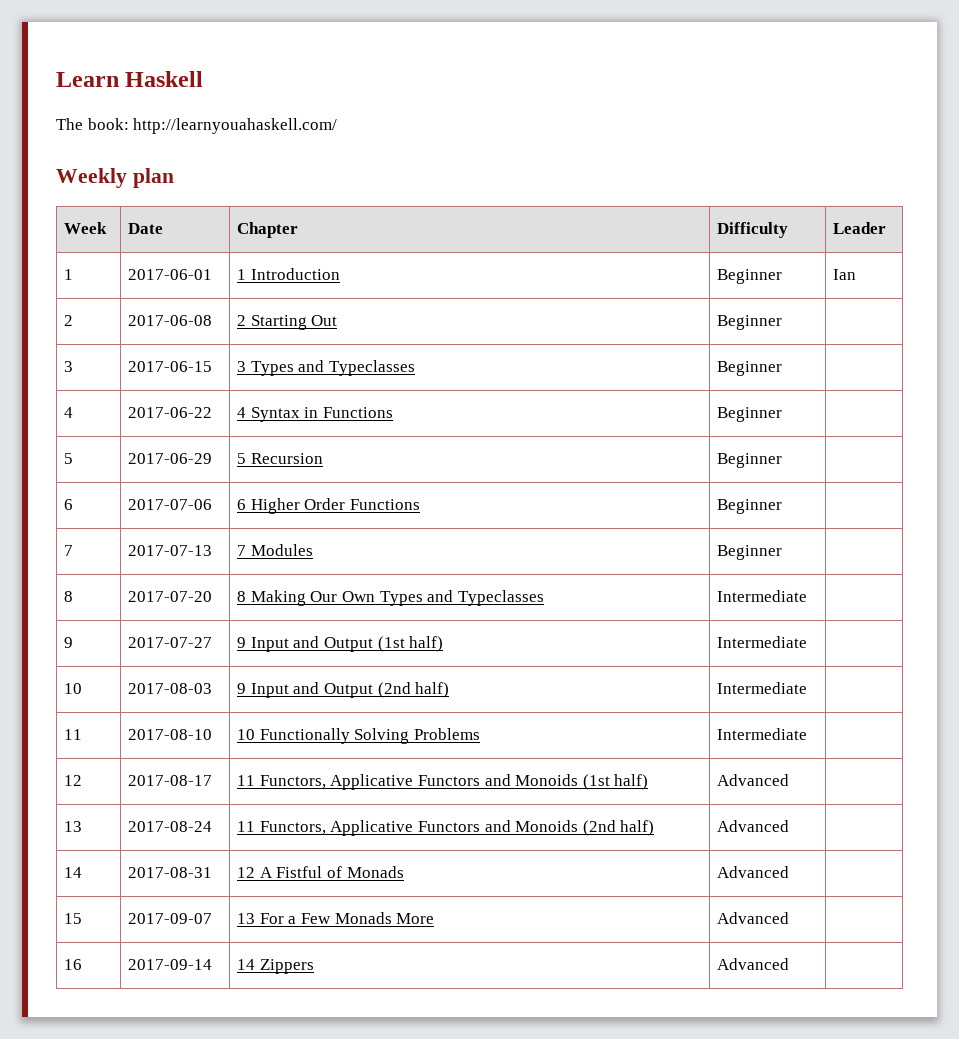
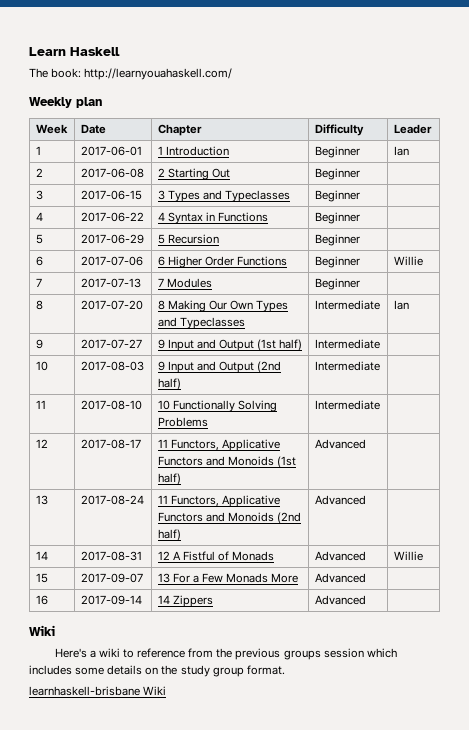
- 6 | 2017-07-06 | 6 Higher Order Functions | Beginner |
+ 6 | 2017-07-06 | 6 Higher Order Functions | Beginner | Willie
- 8 | 2017-07-20 | 8 Making Our Own Types and Typeclasses | Intermediate |
+ 8 | 2017-07-20 | 8 Making Our Own Types and Typeclasses | Intermediate | Ian
- 14 | 2017-08-31 | 12 A Fistful of Monads | Advanced |
+ 14 | 2017-08-31 | 12 A Fistful of Monads | Advanced | Willie
  16 | 2017-09-14 | 14 Zippers | Advanced |
+ Wiki
+ Here's a wiki to reference from the previous groups session which includes some details on the study group format.
+ learnhaskell-brisbane Wiki

